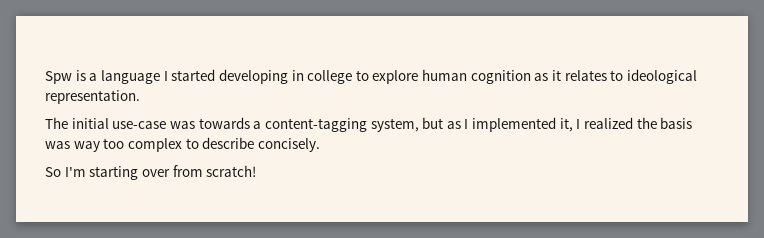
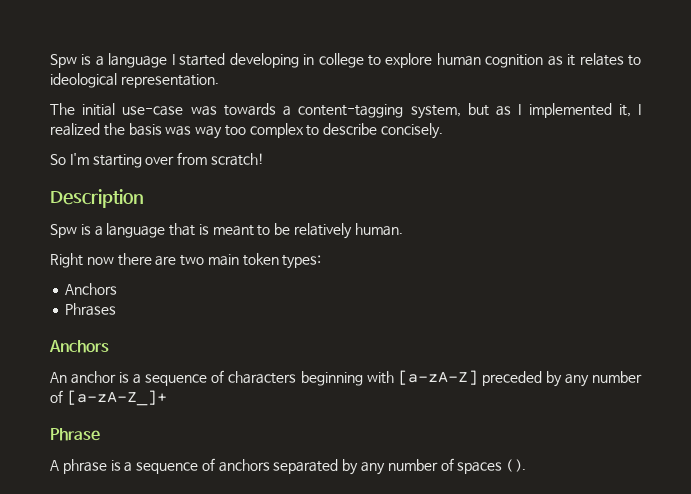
+ Description
+ Spw is a language that is meant to be relatively human.
+ Right now there are two main token types:
+ Anchors
+ Phrases
+ Anchors
+ An anchor is a sequence of characters beginning with [a-zA-Z] preceded by any number of [a-zA-Z_]+
+ Phrase
+ A phrase is a sequence of anchors separated by any number of spaces ( ).

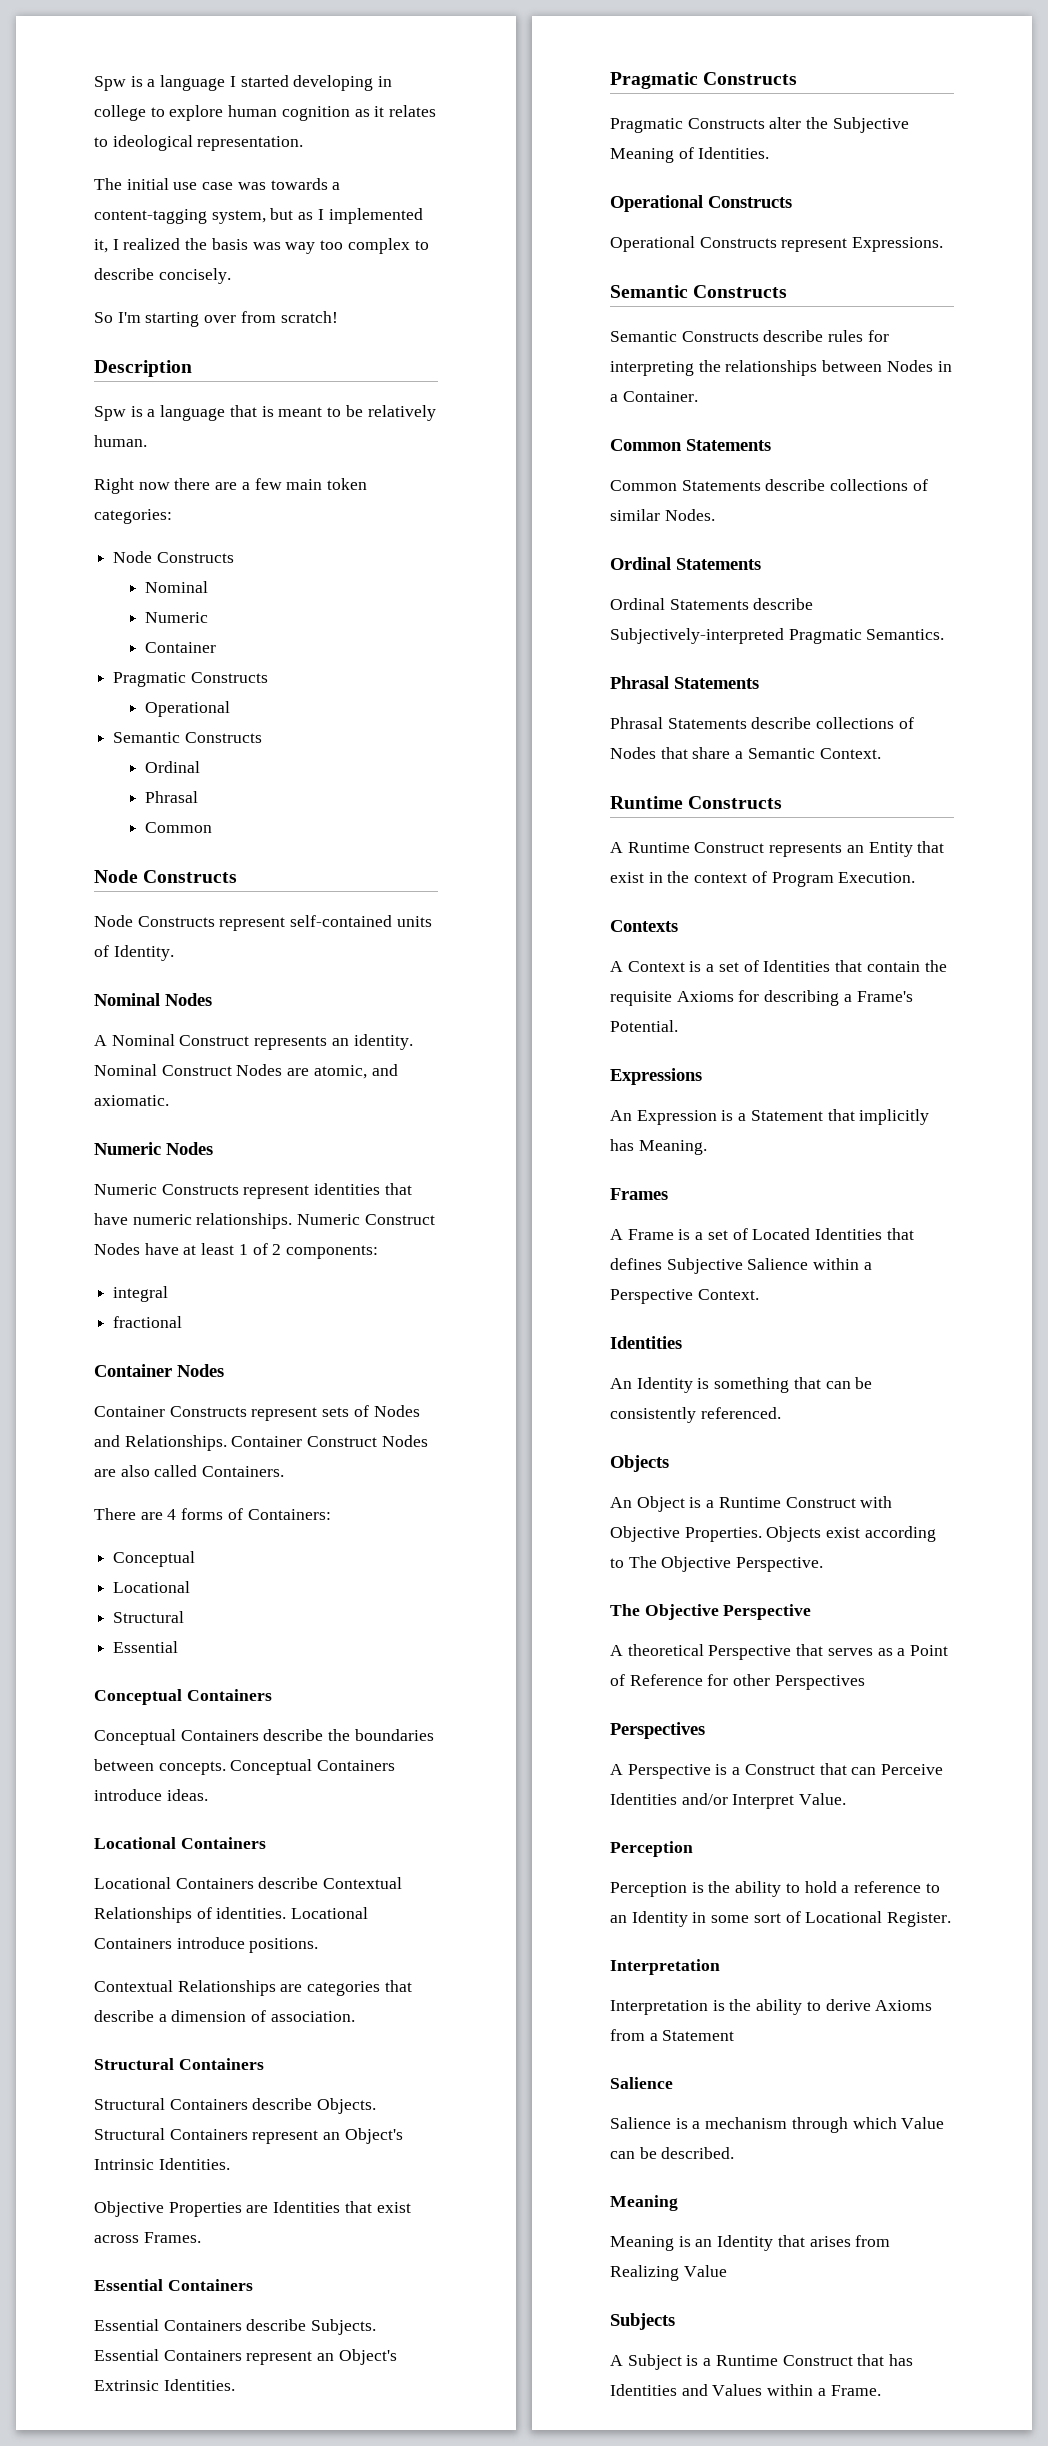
- The initial use-case was towards a content-tagging system, but as I implemented it, I realized the basis was way too complex to describe concisely.
+ The initial use case was towards a content-tagging system, but as I implemented it, I realized the basis was way too complex to describe concisely.
- Right now there are two main token types:
- Anchors
- Phrases
- Anchors
- An anchor is a sequence of characters beginning with [a-zA-Z] preceded by any number of [a-zA-Z_]+
- Phrase
- A phrase is a sequence of anchors separated by any number of spaces ( ).
+ Right now there are a few main token categories:
+ Node Constructs
+ Nominal
+ Numeric
+ Container
+ Pragmatic Constructs
+ Operational
+ Semantic Constructs
+ Ordinal
+ Phrasal
+ Common
+ Node Constructs
+ Node Constructs represent self-contained units of Identity.
+ Nominal Nodes
+ A Nominal Construct represents an identity. Nominal Construct Nodes are atomic, and axiomatic.
+ Numeric Nodes
+ Numeric Constructs represent identities that have numeric relationships. Numeric Construct Nodes have at least 1 of 2 components:
+ integral
+ fractional
+ Container Nodes
+ Container Constructs represent sets of Nodes and Relationships. Container Construct Nodes are also called Containers.
+ There are 4 forms of Containers:
+ Conceptual
+ Locational
+ Structural
+ Essential
+ Conceptual Containers
+ Conceptual Containers describe the boundaries between concepts. Conceptual Containers introduce ideas.
+ Locational Containers
+ Locational Containers describe Contextual Relationships of identities. Locational Containers introduce positions.
+ Contextual Relationships are categories that describe a dimension of association.
+ Structural Containers
+ Structural Containers describe Objects. Structural Containers represent an Object's Intrinsic Identities.
+ Objective Properties are Identities that exist across Frames.
+ Essential Containers
+ Essential Containers describe Subjects. Essential Containers represent an Object's Extrinsic Identities.
+ Pragmatic Constructs
+ Pragmatic Constructs alter the Subjective Meaning of Identities.
+ Operational Constructs
+ Operational Constructs represent Expressions.
+ Semantic Constructs
+ Semantic Constructs describe rules for interpreting the relationships between Nodes in a Container.
+ Common Statements
+ Common Statements describe collections of similar Nodes.
+ Ordinal Statements
+ Ordinal Statements describe Subjectively-interpreted Pragmatic Semantics.
+ Phrasal Statements
+ Phrasal Statements describe collections of Nodes that share a Semantic Context.
+ Runtime Constructs
+ A Runtime Construct represents an Entity that exist in the context of Program Execution.
+ Contexts
+ A Context is a set of Identities that contain the requisite Axioms for describing a Frame's Potential.
+ Expressions
+ An Expression is a Statement that implicitly has Meaning.
+ Frames
+ A Frame is a set of Located Identities that defines Subjective Salience within a Perspective Context.
+ Identities
+ An Identity is something that can be consistently referenced.
+ Objects
+ An Object is a Runtime Construct with Objective Properties. Objects exist according to The Objective Perspective.
+ The Objective Perspective
+ A theoretical Perspective that serves as a Point of Reference for other Perspectives
+ Perspectives
+ A Perspective is a Construct that can Perceive Identities and/or Interpret Value.
+ Perception
+ Perception is the ability to hold a reference to an Identity in some sort of Locational Register.
+ Interpretation
+ Interpretation is the ability to derive Axioms from a Statement
+ Salience
+ Salience is a mechanism through which Value can be described.
+ Meaning
+ Meaning is an Identity that arises from Realizing Value
+ Subjects
+ A Subject is a Runtime Construct that has Identities and Values within a Frame.

